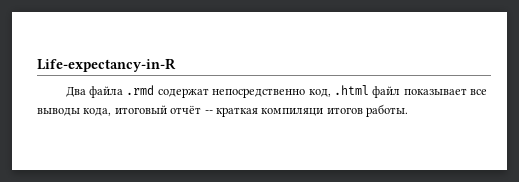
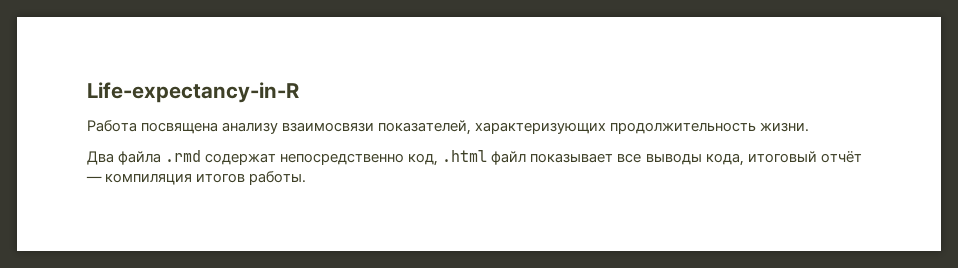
+ Работа посвящена анализу взаимосвязи показателей, характеризующих продолжительность жизни.
- Два файла .rmd содержат непосредственно код, .html файл показывает все выводы кода, итоговый отчёт -- краткая компиляци итогов работы.
+ Два файла .rmd содержат непосредственно код, .html файл показывает все выводы кода, итоговый отчёт — компиляция итогов работы.

